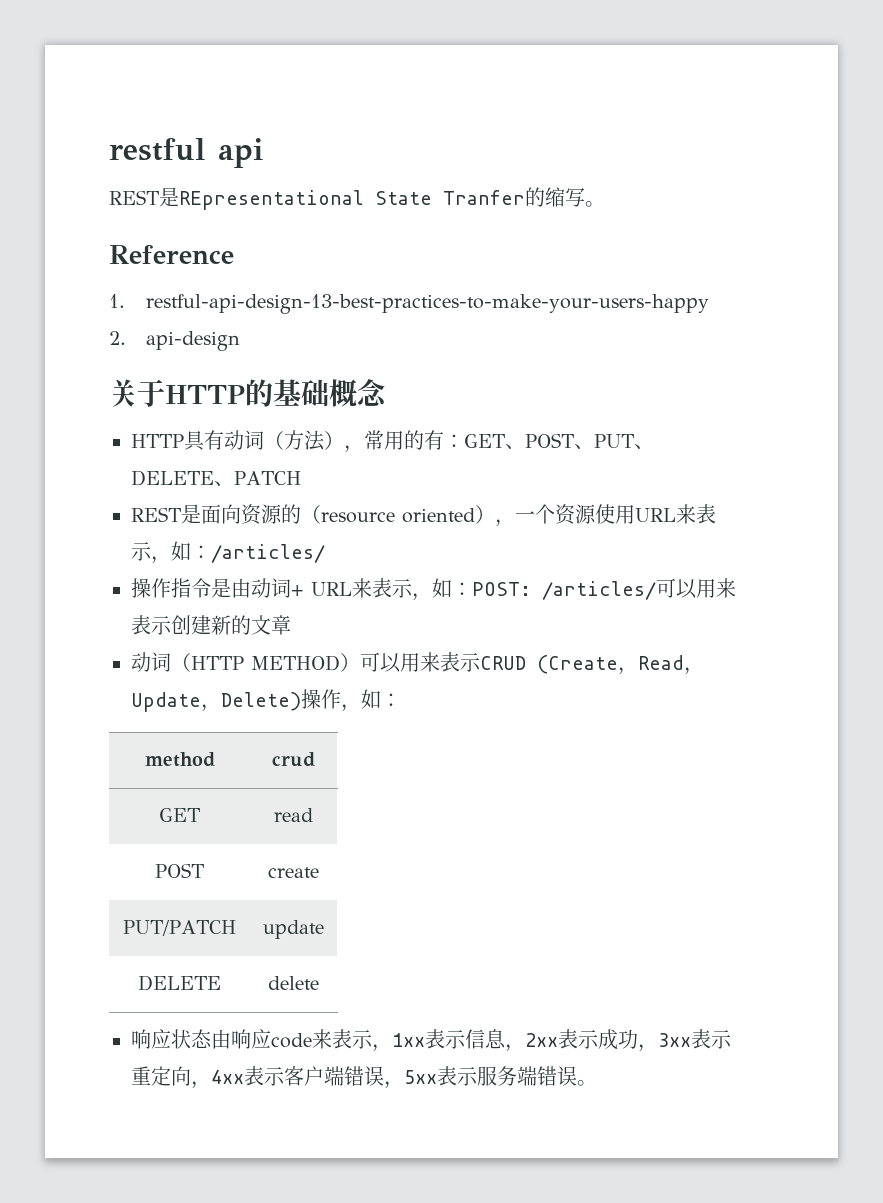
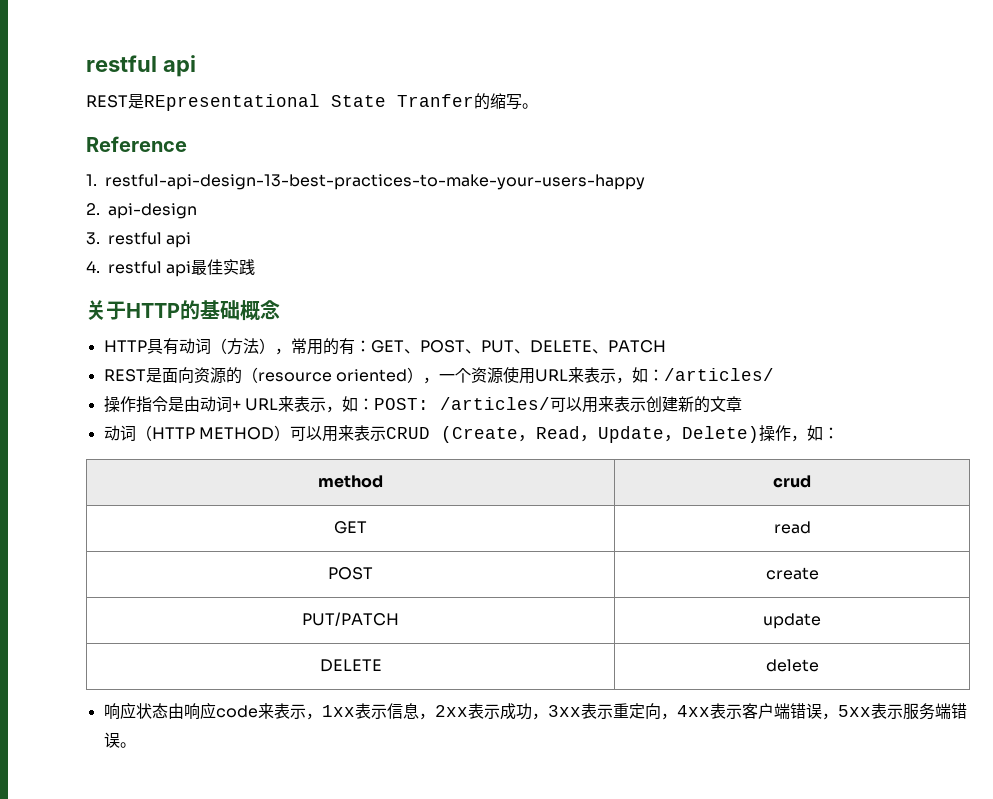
+ 3. restful api
+ 4. restful api最佳实践

